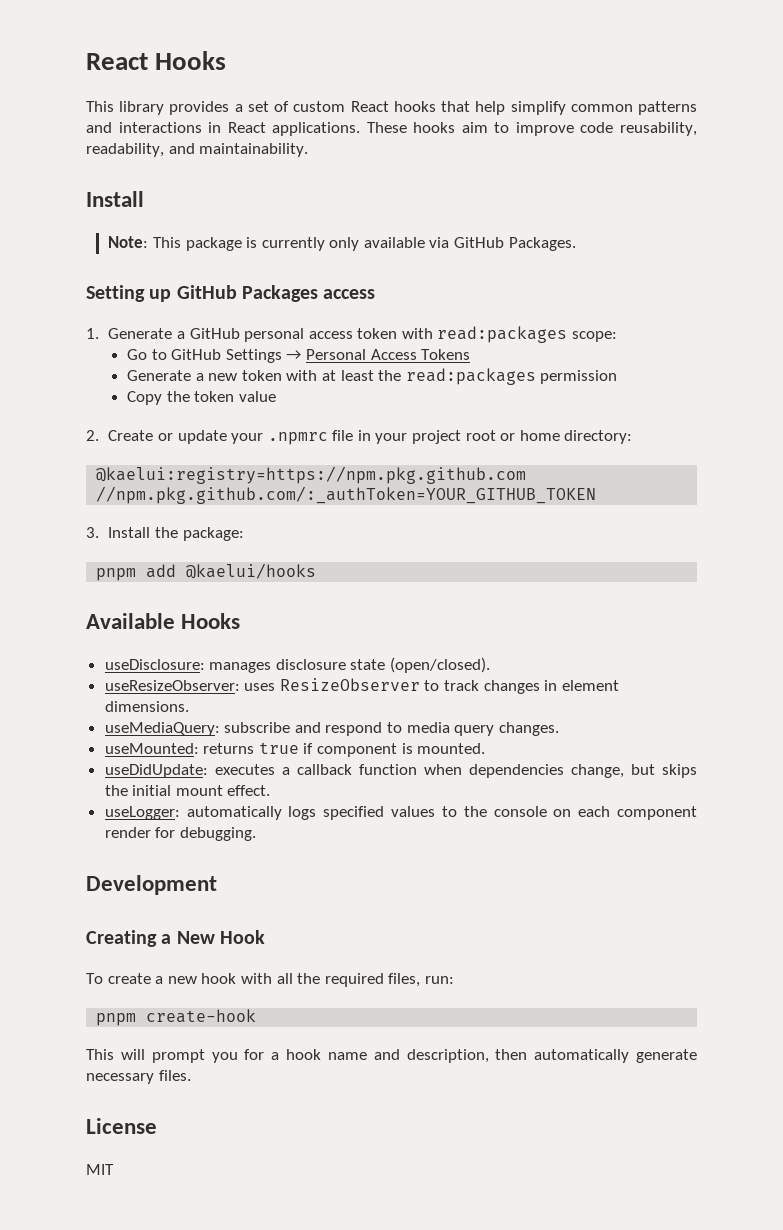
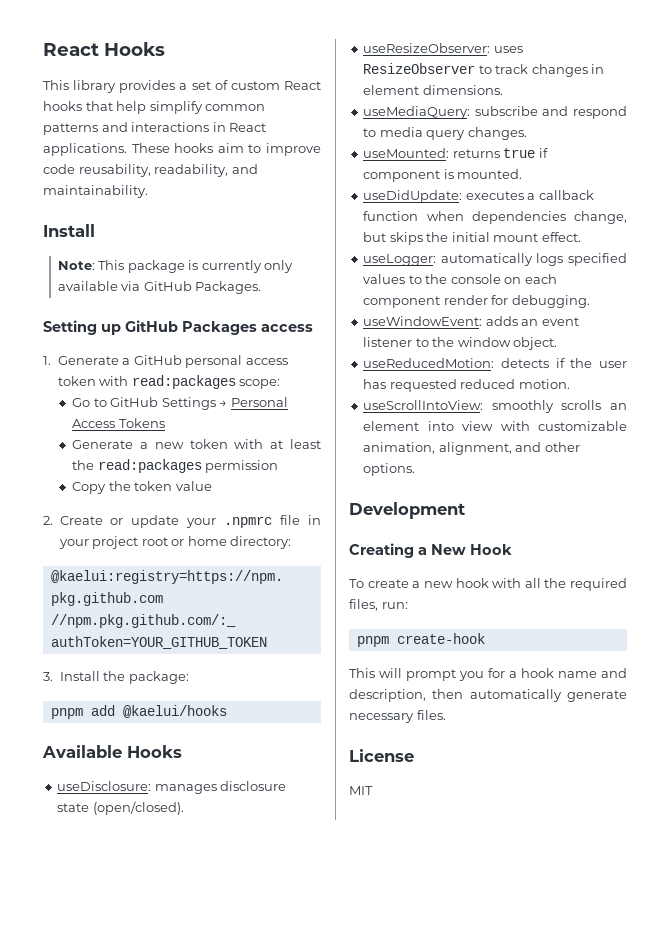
+ useWindowEvent: adds an event listener to the window object.
+ useReducedMotion: detects if the user has requested reduced motion.
+ useScrollIntoView: smoothly scrolls an element into view with customizable animation, alignment, and other options.

